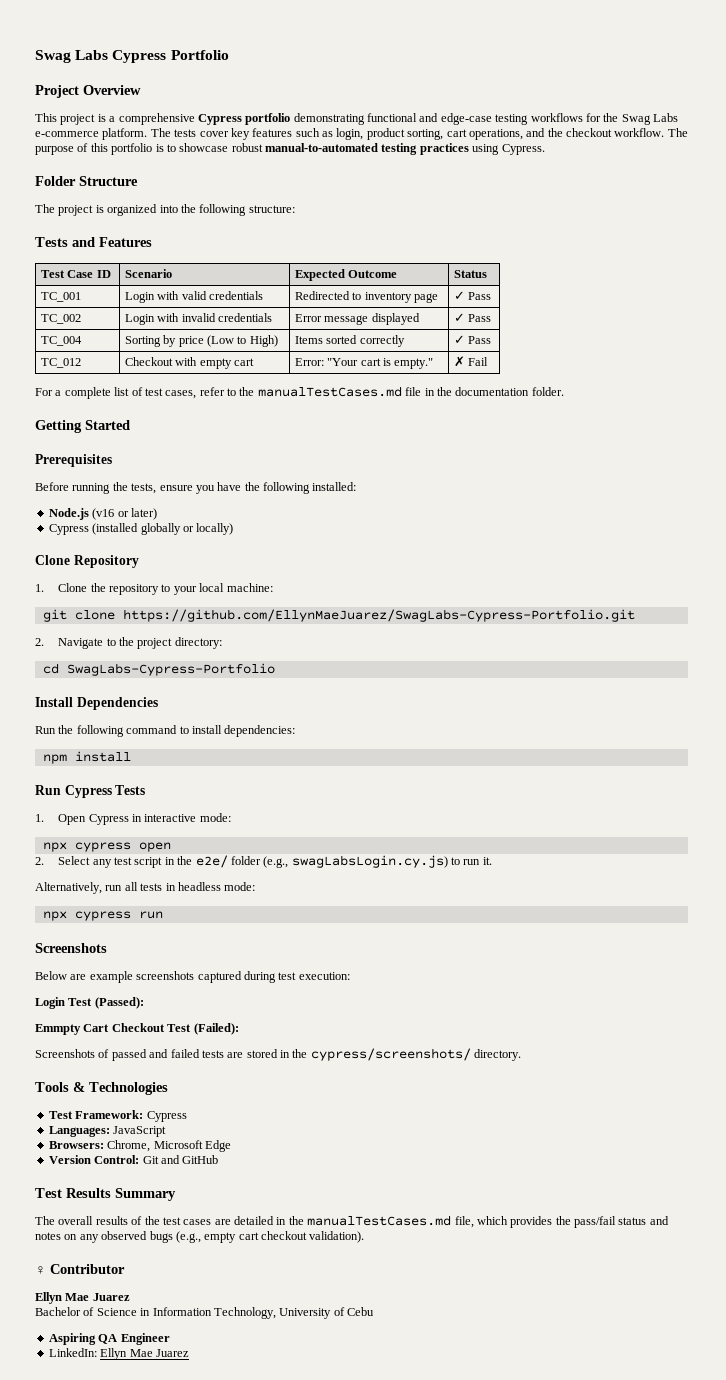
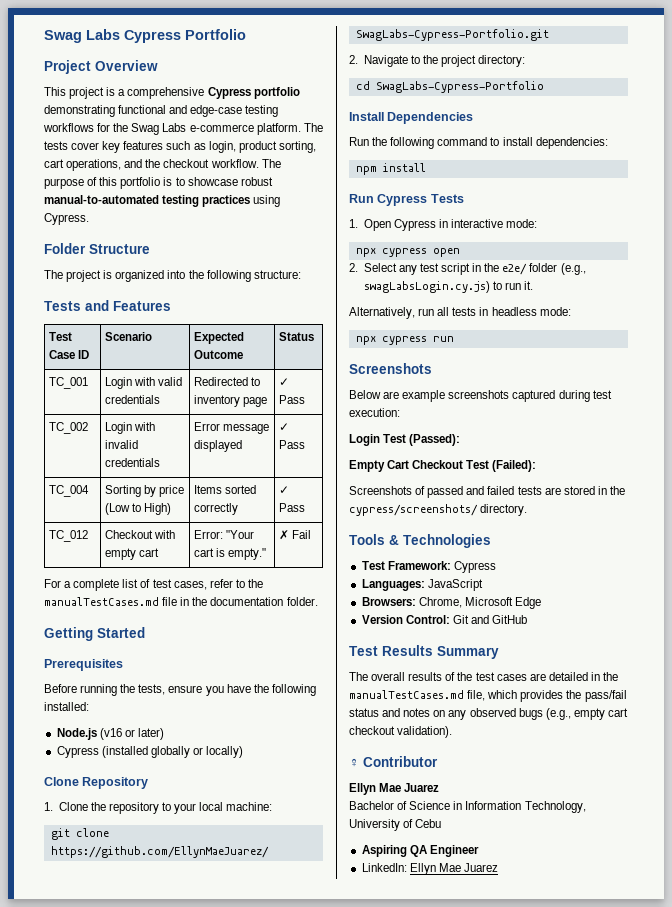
- Emmpty Cart Checkout Test (Failed):
+ Empty Cart Checkout Test (Failed):

